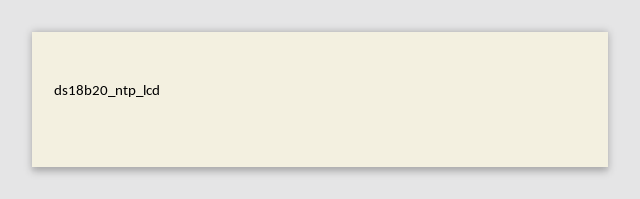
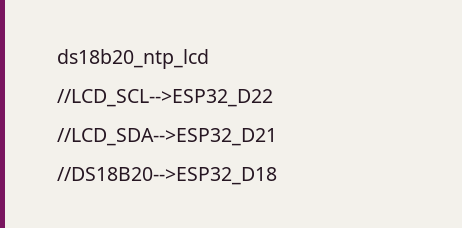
+ //LCD_SCL-->ESP32_D22
+ //LCD_SDA-->ESP32_D21
+ //DS18B20-->ESP32_D18

